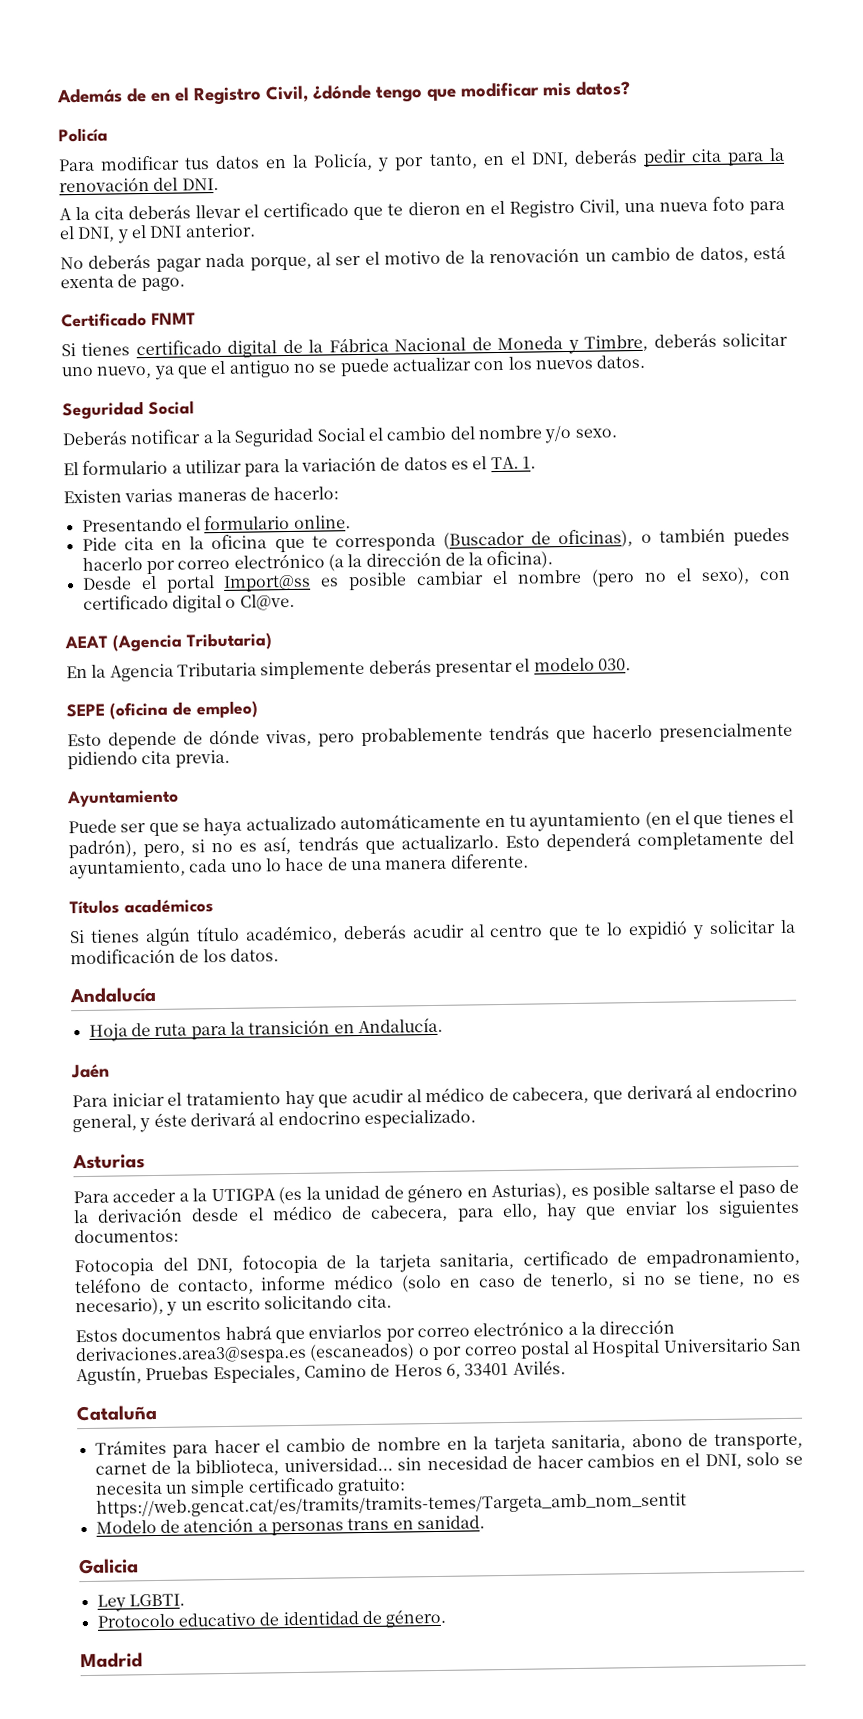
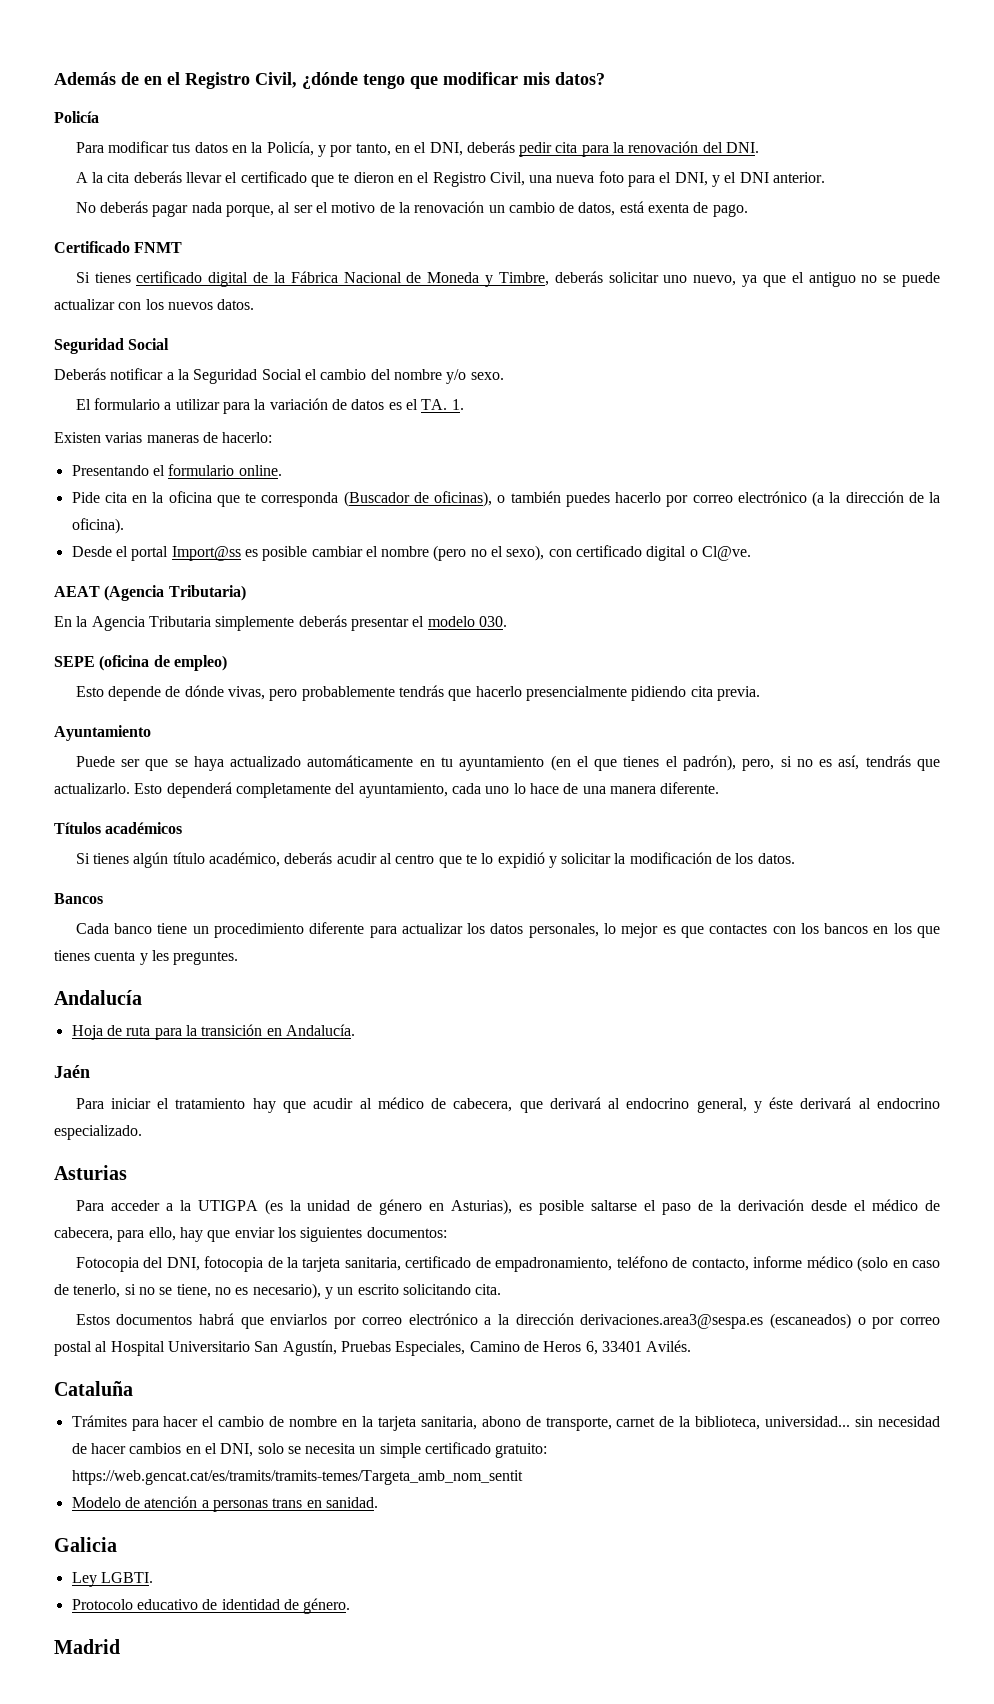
+ Bancos
+ Cada banco tiene un procedimiento diferente para actualizar los datos personales, lo mejor es que contactes con los bancos en los que tienes cuenta y les preguntes.

